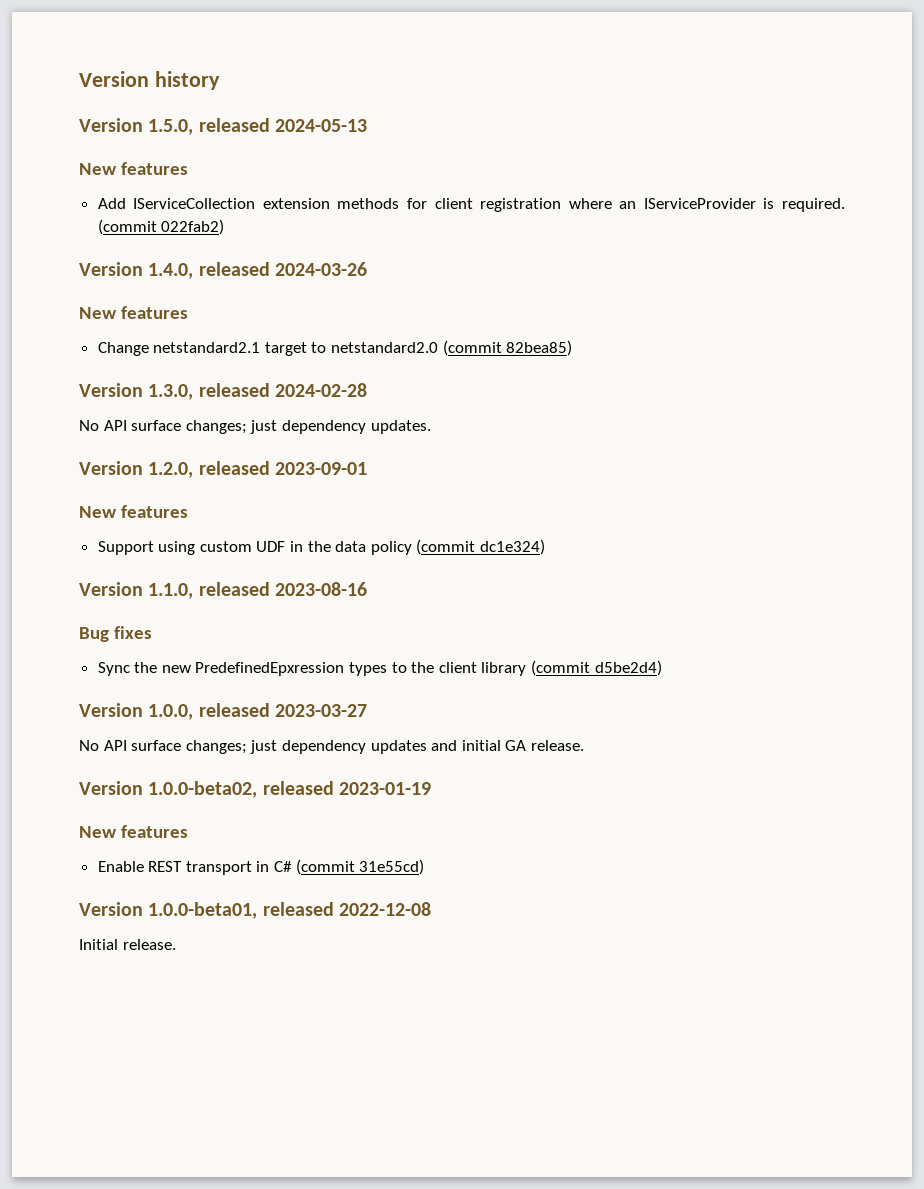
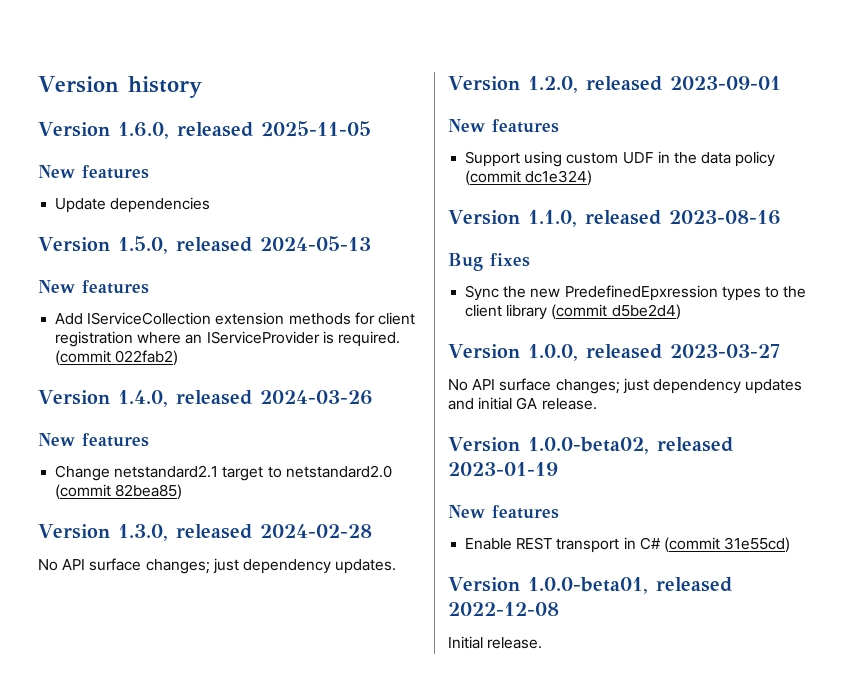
+ Version 1.6.0, released 2025-11-05
+ New features
+ Update dependencies

